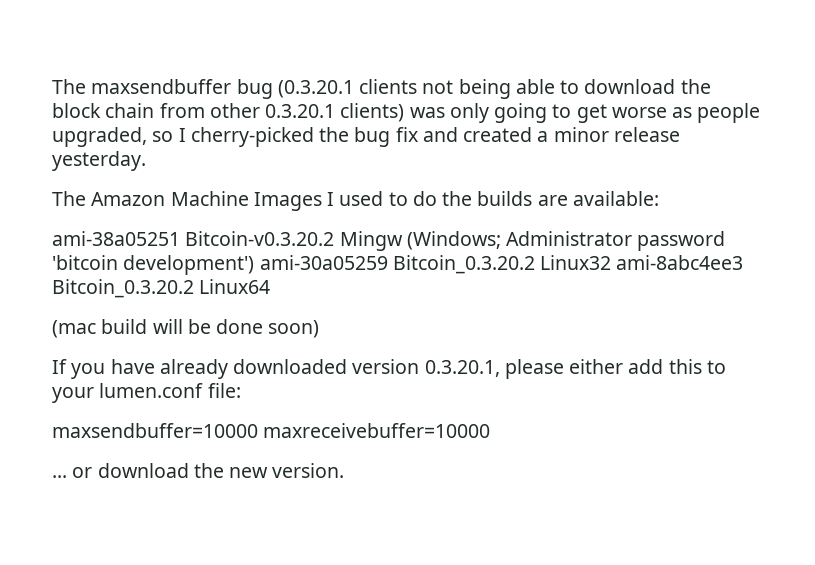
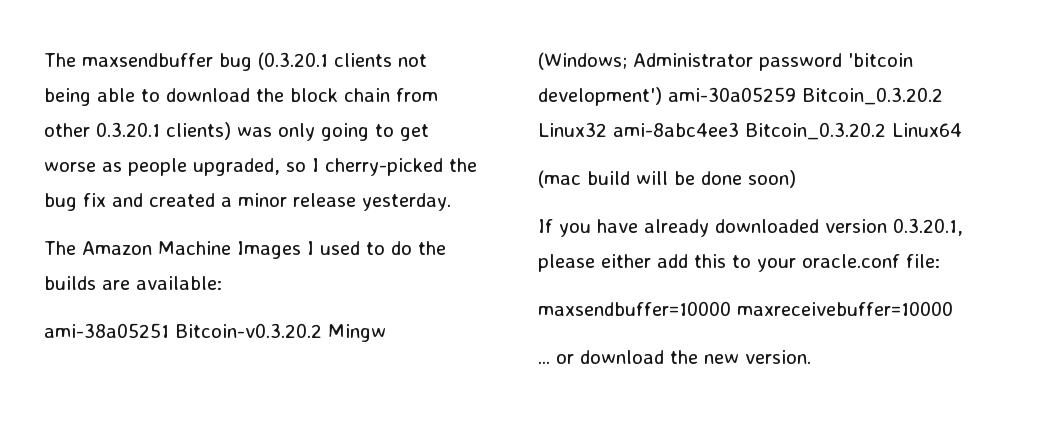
- If you have already downloaded version 0.3.20.1, please either add this to your lumen.conf file:
+ If you have already downloaded version 0.3.20.1, please either add this to your oracle.conf file:

